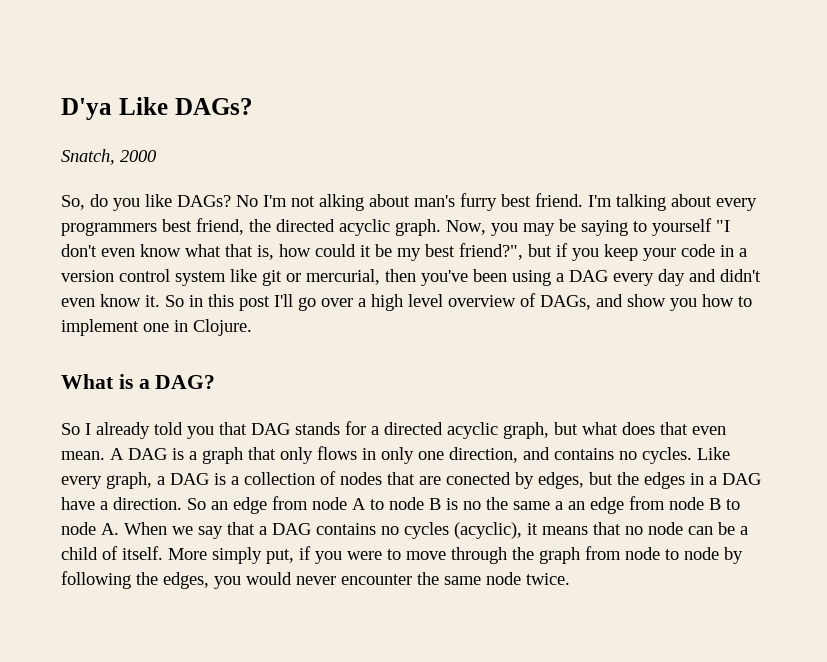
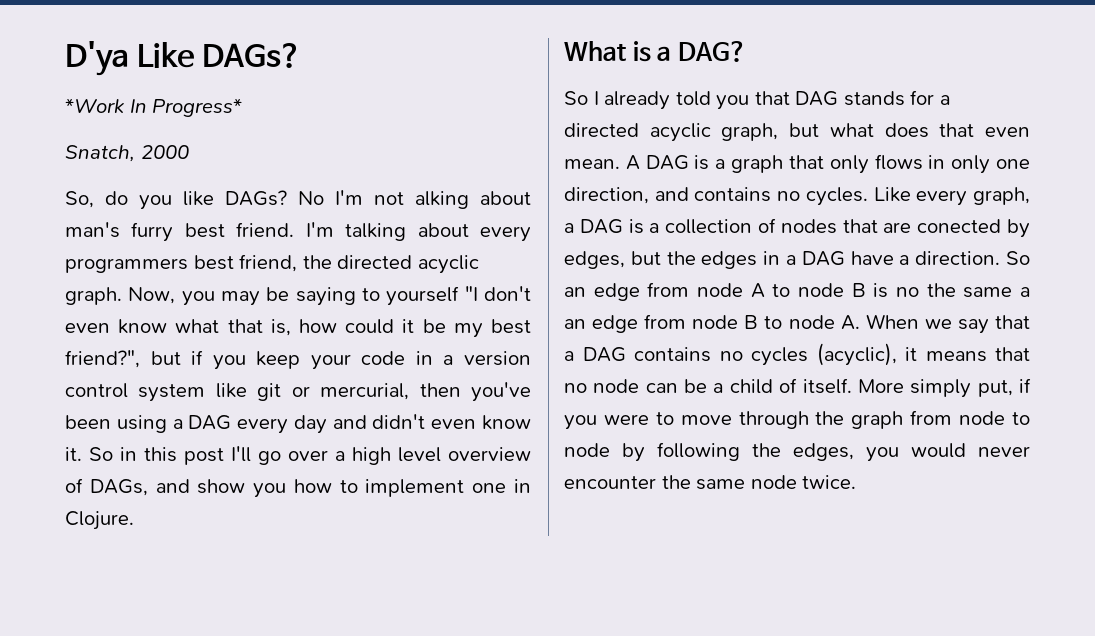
+ *Work In Progress*

